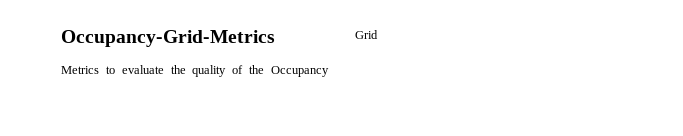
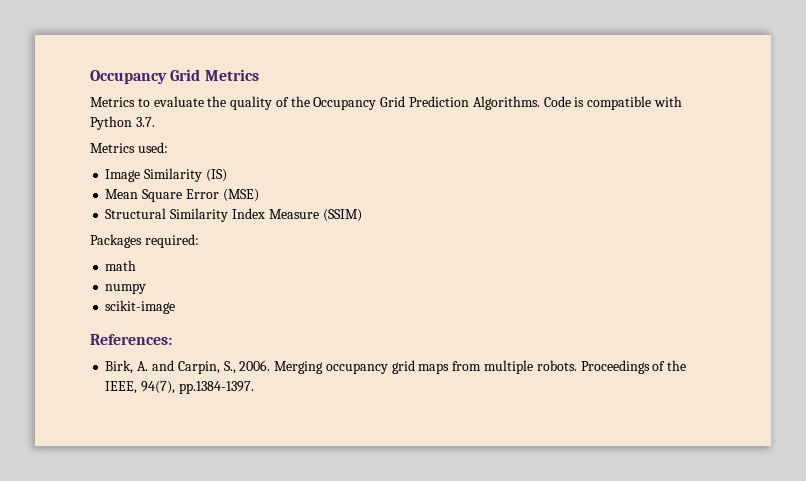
- Occupancy-Grid-Metrics
+ Occupancy Grid Metrics
- Metrics to evaluate the quality of the Occupancy Grid
+ Metrics to evaluate the quality of the Occupancy Grid Prediction Algorithms. Code is compatible with Python 3.7.
+ Metrics used:
+ Image Similarity (IS)
+ Mean Square Error (MSE)
+ Structural Similarity Index Measure (SSIM)
+ Packages required:
+ math
+ numpy
+ scikit-image
+ References:
+ Birk, A. and Carpin, S., 2006. Merging occupancy grid maps from multiple robots. Proceedings of the IEEE, 94(7), pp.1384-1397.

